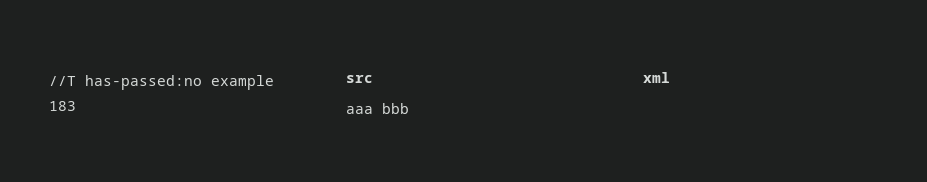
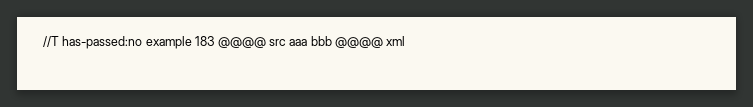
- //T has-passed:no example 183
- src
- aaa bbb
- xml
+ //T has-passed:no example 183 @@@@ src aaa bbb @@@@ xml

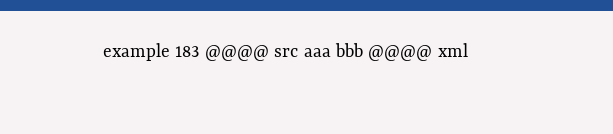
- //T has-passed:no example 183 @@@@ src aaa bbb @@@@ xml
+ example 183 @@@@ src aaa bbb @@@@ xml

